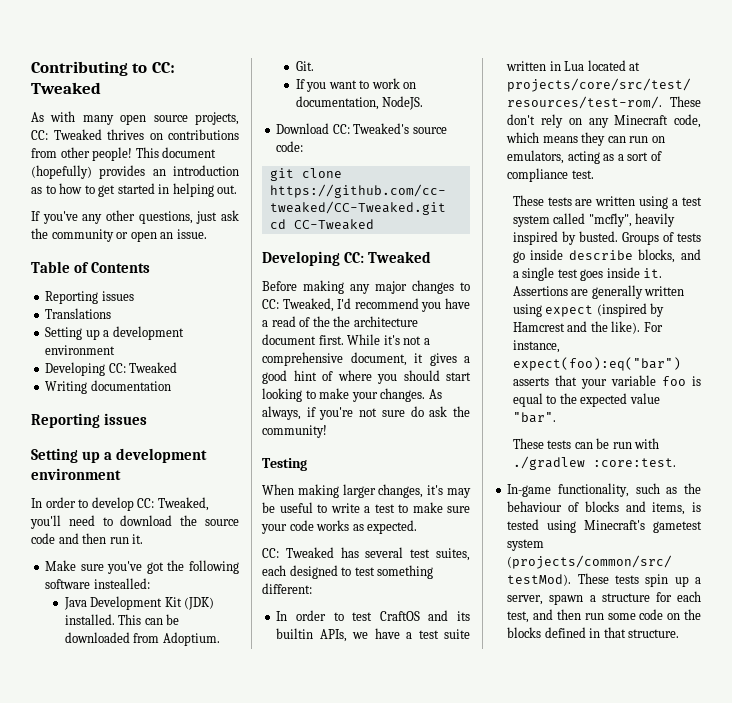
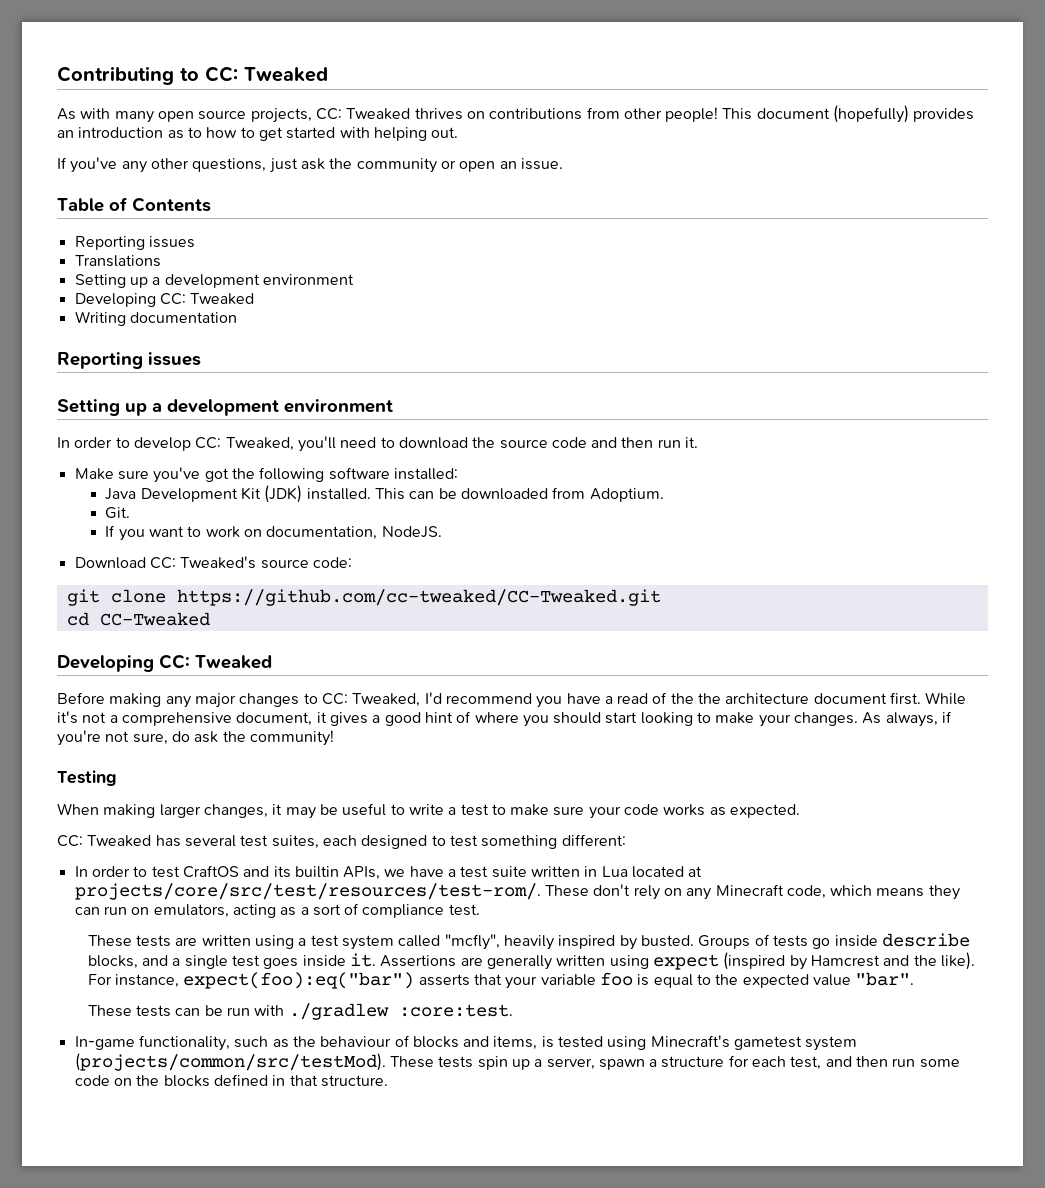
- This document (hopefully) provides an introduction as to how to get started in helping out.
+ This document (hopefully) provides an introduction as to how to get started with helping out.
- Make sure you've got the following software instealled:
+ Make sure you've got the following software installed:
- As always, if you're not sure do ask the community!
+ As always, if you're not sure, do ask the community!
- When making larger changes, it's may be useful to write a test to make sure your code works as expected.
+ When making larger changes, it may be useful to write a test to make sure your code works as expected.

